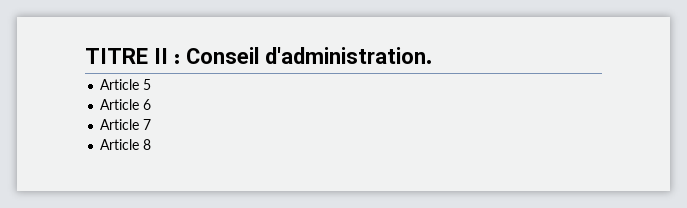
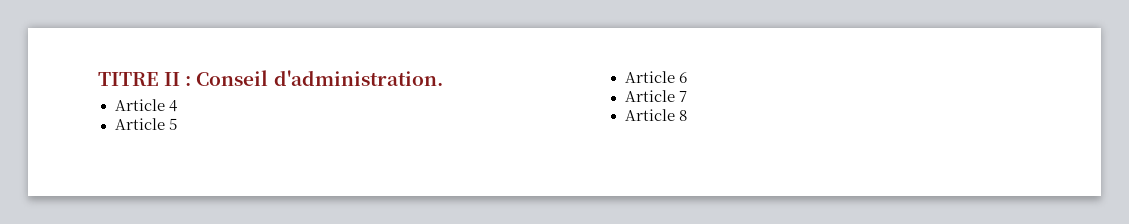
+ Article 4

